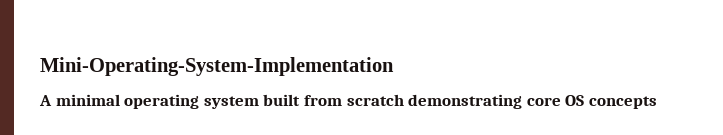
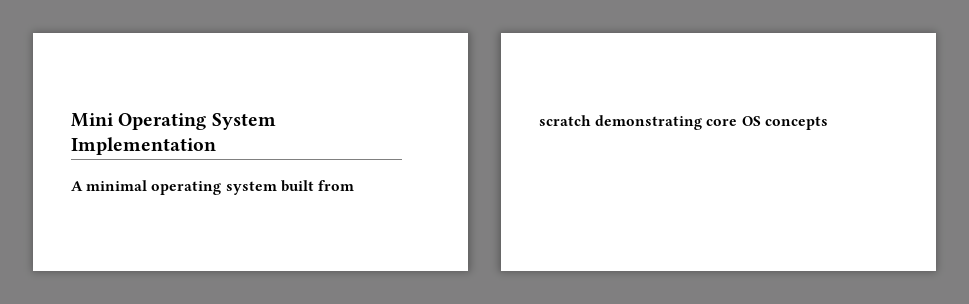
- Mini-Operating-System-Implementation
+ Mini Operating System Implementation

